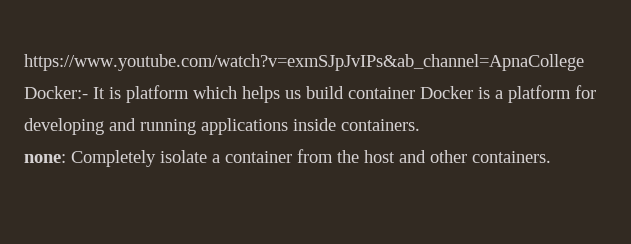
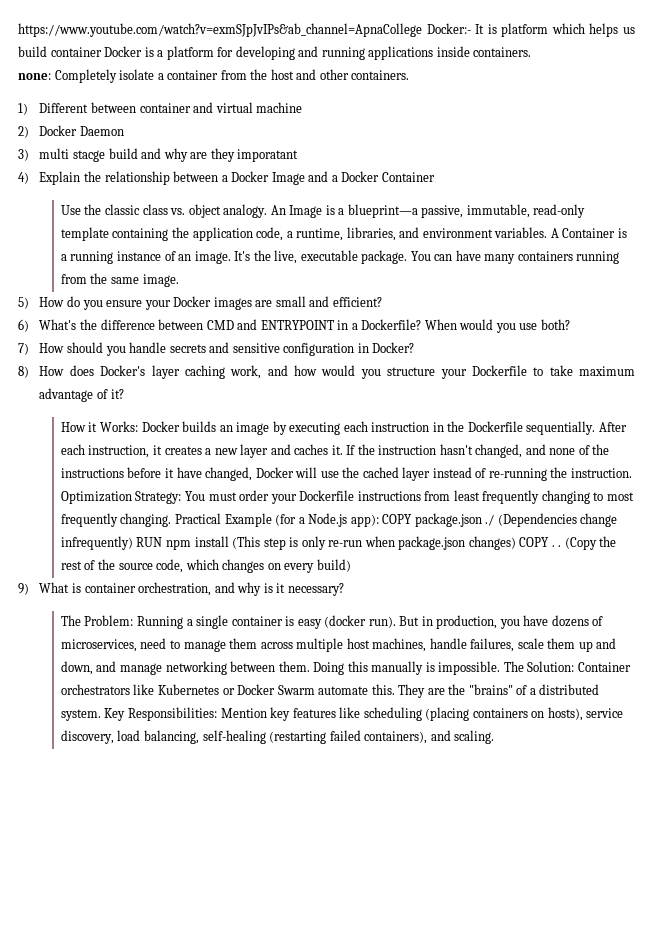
+ 1) Different between container and virtual machine
+ 2) Docker Daemon
+ 3) multi stacge build and why are they imporatant
+ 4) Explain the relationship between a Docker Image and a Docker Container
+ Use the classic class vs. object analogy. An Image is a blueprint—a passive, immutable, read-only template containing the application code, a runtime, libraries, and environment variables. A Container is a running instance of an image. It's the live, executable package. You can have many containers running from the same image.
+ 5) How do you ensure your Docker images are small and efficient?
+ 6) What's the difference between CMD and ENTRYPOINT in a Dockerfile? When would you use both?
+ 7) How should you handle secrets and sensitive configuration in Docker?
+ 8) How does Docker's layer caching work, and how would you structure your Dockerfile to take maximum advantage of it?
+ How it Works: Docker builds an image by executing each instruction in the Dockerfile sequentially. After each instruction, it creates a new layer and caches it. If the instruction hasn't changed, and none of the instructions before it have changed, Docker will use the cached layer instead of re-running the instruction. Optimization Strategy: You must order your Dockerfile instructions from least frequently changing to most frequently changing. Practical Example (for a Node.js app): COPY package.json ./ (Dependencies change infrequently) RUN npm install (This step is only re-run when package.json changes) COPY . . (Copy the rest of the source code, which changes on every build)
+ 9) What is container orchestration, and why is it necessary?
+ The Problem: Running a single container is easy (docker run). But in production, you have dozens of microservices, need to manage them across multiple host machines, handle failures, scale them up and down, and manage networking between them. Doing this manually is impossible. The Solution: Container orchestrators like Kubernetes or Docker Swarm automate this. They are the "brains" of a distributed system. Key Responsibilities: Mention key features like scheduling (placing containers on hosts), service discovery, load balancing, self-healing (restarting failed containers), and scaling.

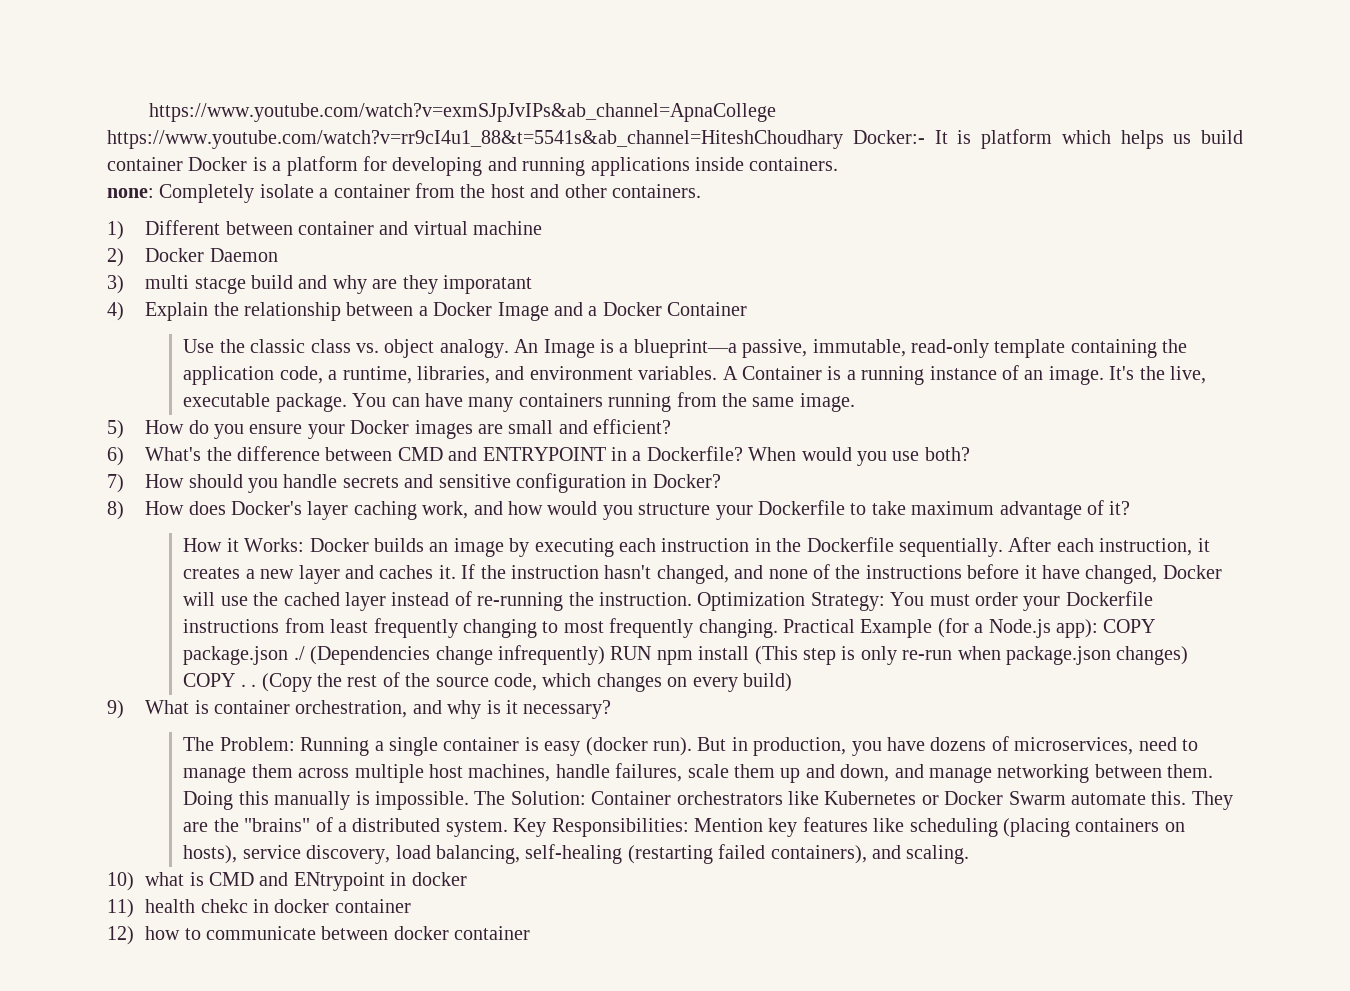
- https://www.youtube.com/watch?v=exmSJpJvIPs&ab_channel=ApnaCollege Docker:- It is platform which helps us build container Docker is a platform for developing and running applications inside containers.
+ https://www.youtube.com/watch?v=exmSJpJvIPs&ab_channel=ApnaCollege https://www.youtube.com/watch?v=rr9cI4u1_88&t=5541s&ab_channel=HiteshChoudhary Docker:- It is platform which helps us build container Docker is a platform for developing and running applications inside containers.
+ 10) what is CMD and ENtrypoint in docker
+ 11) health chekc in docker container
+ 12) how to communicate between docker container

